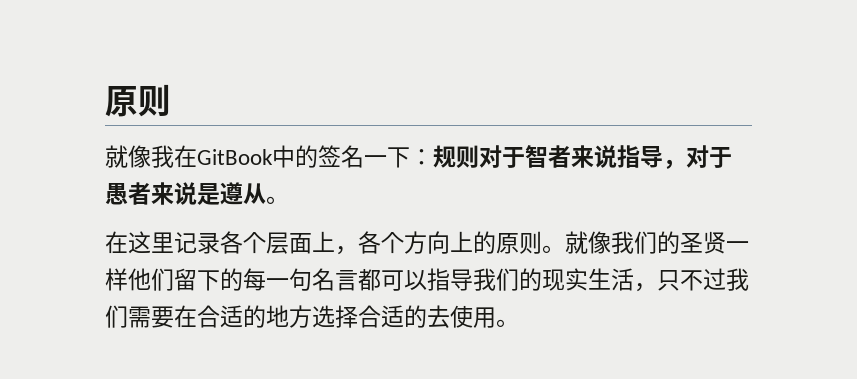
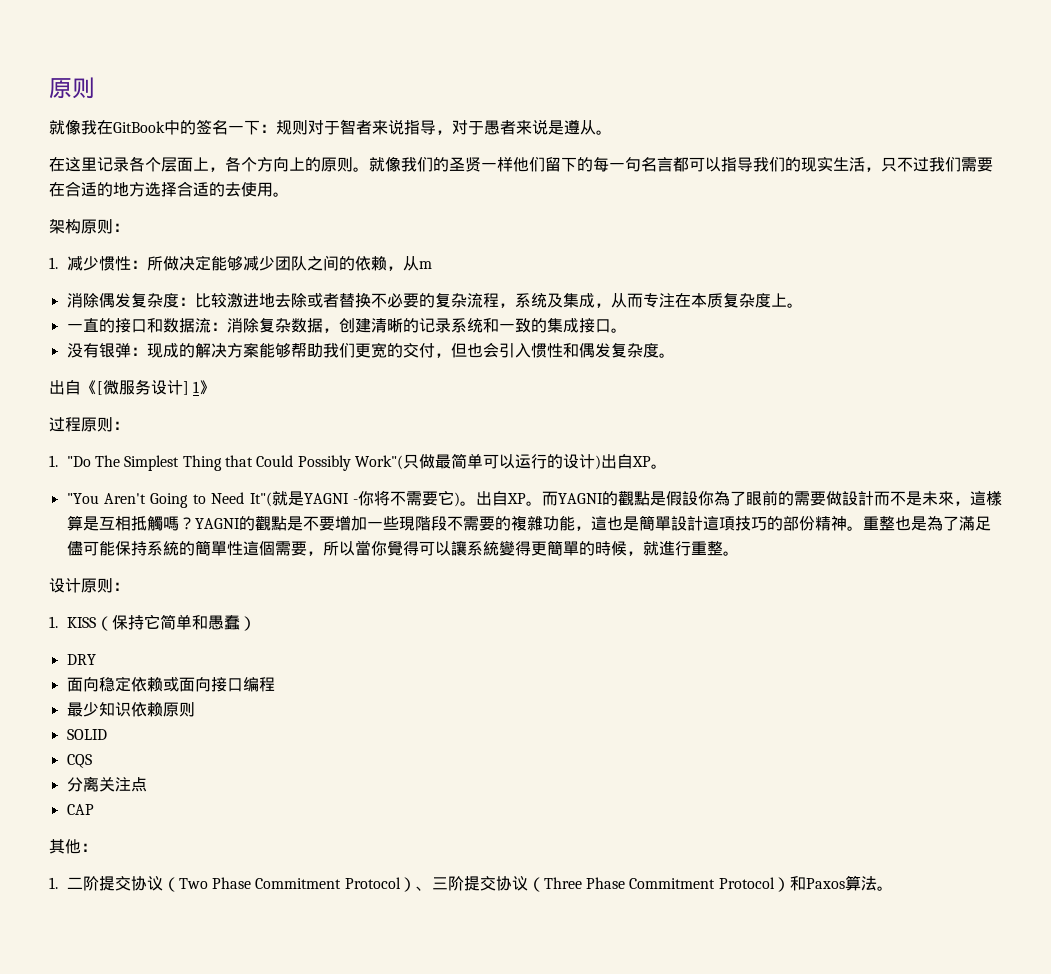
+ 架构原则：
+ 1.减少惯性：所做决定能够减少团队之间的依赖，从m
+ 消除偶发复杂度：比较激进地去除或者替换不必要的复杂流程，系统及集成，从而专注在本质复杂度上。
+ 一直的接口和数据流：消除复杂数据，创建清晰的记录系统和一致的集成接口。
+ 没有银弹：现成的解决方案能够帮助我们更宽的交付，但也会引入惯性和偶发复杂度。
+ 出自《[微服务设计] 1》
+ 过程原则：
+ 1. "Do The Simplest Thing that Could Possibly Work"(只做最简单可以运行的设计)出自XP。
+ "You Aren't Going to Need It"(就是YAGNI -你将不需要它)。出自XP。而YAGNI的觀點是假設你為了眼前的需要做設計而不是未來，這樣算是互相抵觸嗎？YAGNI的觀點是不要增加一些現階段不需要的複雜功能，這也是簡單設計這項技巧的部份精神。重整也是為了滿足儘可能保持系統的簡單性這個需要，所以當你覺得可以讓系統變得更簡單的時候，就進行重整。
+ 设计原则：
+ 1. KISS（保持它简单和愚蠢）
+ DRY
+ 面向稳定依赖或面向接口编程
+ 最少知识依赖原则
+ SOLID
+ CQS
+ 分离关注点
+ CAP
+ 其他：
+ 1.二阶提交协议（Two Phase Commitment Protocol）、三阶提交协议（Three Phase Commitment Protocol）和Paxos算法。

